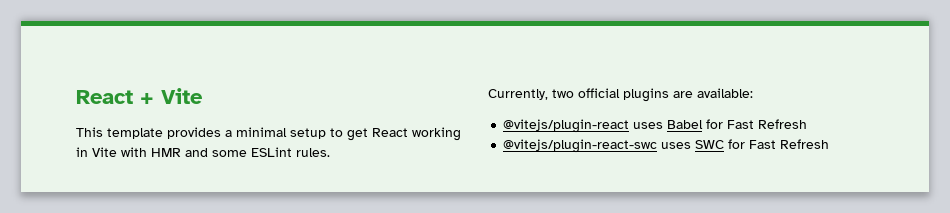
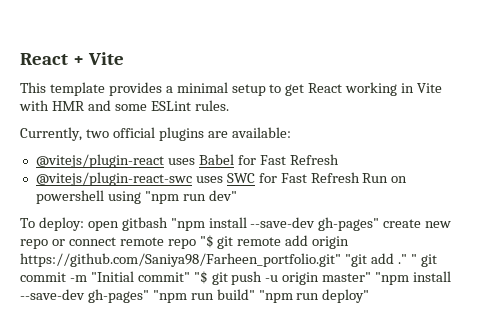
- @vitejs/plugin-react-swc uses SWC for Fast Refresh
+ @vitejs/plugin-react-swc uses SWC for Fast Refresh Run on powershell using "npm run dev"
+ To deploy: open gitbash "npm install --save-dev gh-pages" create new repo or connect remote repo "$ git remote add origin https://github.com/Saniya98/Farheen_portfolio.git" "git add ." " git commit -m "Initial commit" "$ git push -u origin master" "npm install --save-dev gh-pages" "npm run build" "npm run deploy"

